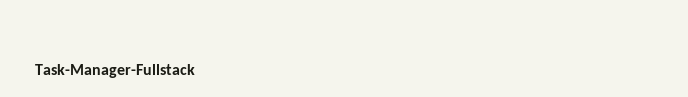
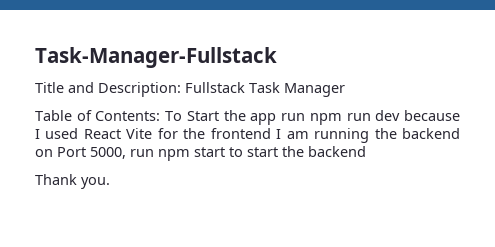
+ Title and Description: Fullstack Task Manager
+ Table of Contents: To Start the app run npm run dev because I used React Vite for the frontend I am running the backend on Port 5000, run npm start to start the backend
+ Thank you.

